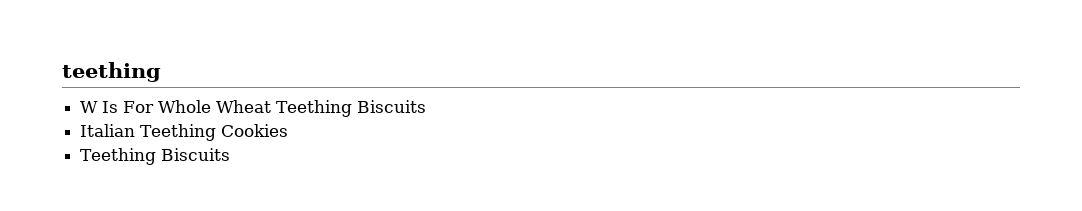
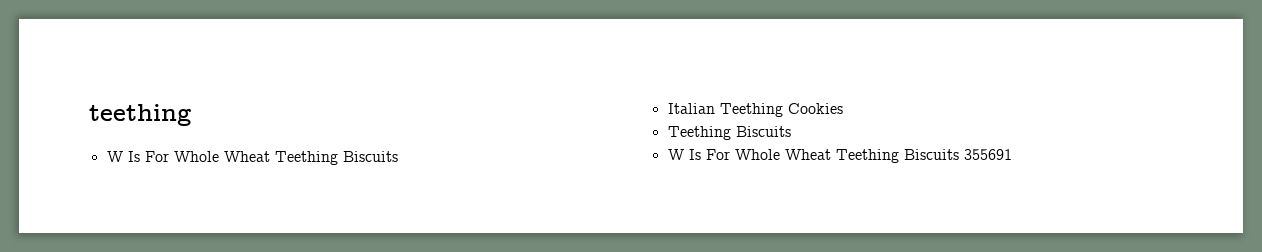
+ W Is For Whole Wheat Teething Biscuits 355691

